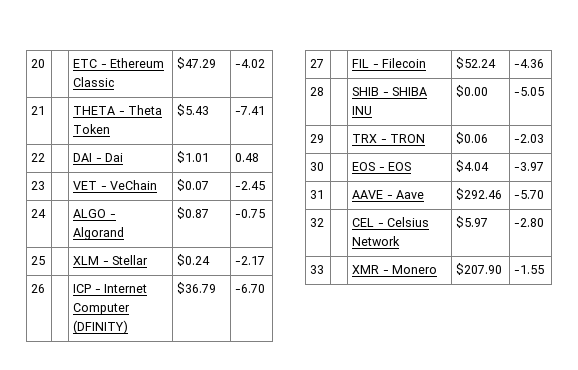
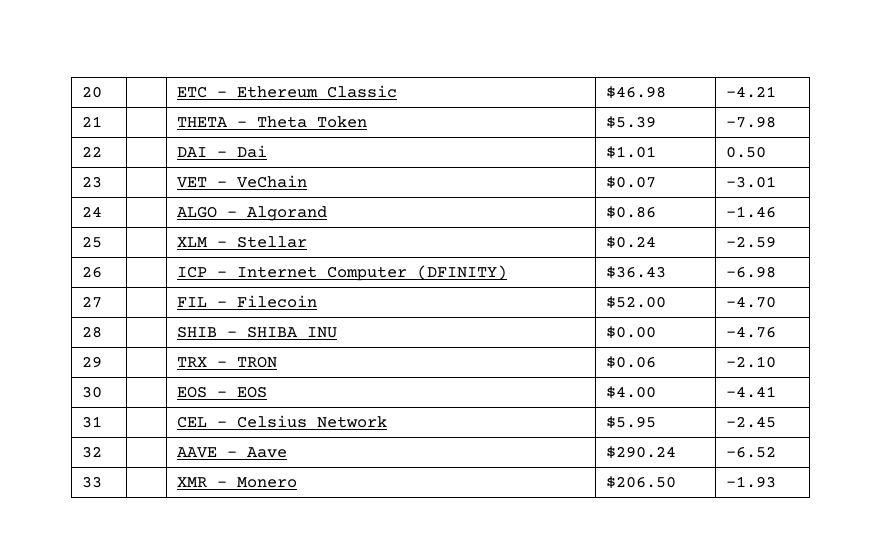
- 20 | | ETC - Ethereum Classic | $47.29 | -4.02
+ 20 | | ETC - Ethereum Classic | $46.98 | -4.21
- 21 | | THETA - Theta Token | $5.43 | -7.41
+ 21 | | THETA - Theta Token | $5.39 | -7.98
- 22 | | DAI - Dai | $1.01 | 0.48
+ 22 | | DAI - Dai | $1.01 | 0.50
- 23 | | VET - VeChain | $0.07 | -2.45
+ 23 | | VET - VeChain | $0.07 | -3.01
- 24 | | ALGO - Algorand | $0.87 | -0.75
+ 24 | | ALGO - Algorand | $0.86 | -1.46
- 25 | | XLM - Stellar | $0.24 | -2.17
+ 25 | | XLM - Stellar | $0.24 | -2.59
- 26 | | ICP - Internet Computer (DFINITY) | $36.79 | -6.70
+ 26 | | ICP - Internet Computer (DFINITY) | $36.43 | -6.98
- 27 | | FIL - Filecoin | $52.24 | -4.36
+ 27 | | FIL - Filecoin | $52.00 | -4.70
- 28 | | SHIB - SHIBA INU | $0.00 | -5.05
+ 28 | | SHIB - SHIBA INU | $0.00 | -4.76
- 29 | | TRX - TRON | $0.06 | -2.03
+ 29 | | TRX - TRON | $0.06 | -2.10
- 30 | | EOS - EOS | $4.04 | -3.97
+ 30 | | EOS - EOS | $4.00 | -4.41
- 31 | | AAVE - Aave | $292.46 | -5.70
- 32 | | CEL - Celsius Network | $5.97 | -2.80
+ 31 | | CEL - Celsius Network | $5.95 | -2.45
+ 32 | | AAVE - Aave | $290.24 | -6.52
- 33 | | XMR - Monero | $207.90 | -1.55
+ 33 | | XMR - Monero | $206.50 | -1.93

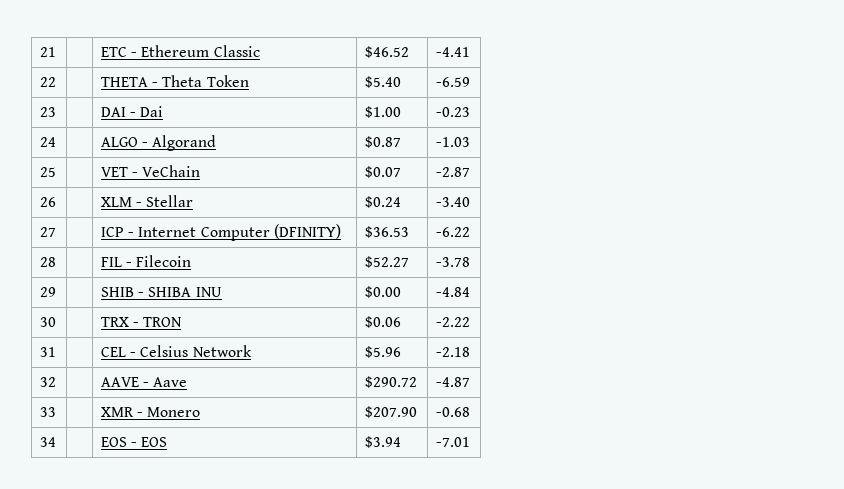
- 20 | | ETC - Ethereum Classic | $46.98 | -4.21
- 21 | | THETA - Theta Token | $5.39 | -7.98
- 22 | | DAI - Dai | $1.01 | 0.50
- 23 | | VET - VeChain | $0.07 | -3.01
- 24 | | ALGO - Algorand | $0.86 | -1.46
- 25 | | XLM - Stellar | $0.24 | -2.59
- 26 | | ICP - Internet Computer (DFINITY) | $36.43 | -6.98
- 27 | | FIL - Filecoin | $52.00 | -4.70
- 28 | | SHIB - SHIBA INU | $0.00 | -4.76
- 29 | | TRX - TRON | $0.06 | -2.10
- 30 | | EOS - EOS | $4.00 | -4.41
+ 21 | | ETC - Ethereum Classic | $46.52 | -4.41
+ 22 | | THETA - Theta Token | $5.40 | -6.59
+ 23 | | DAI - Dai | $1.00 | -0.23
+ 24 | | ALGO - Algorand | $0.87 | -1.03
+ 25 | | VET - VeChain | $0.07 | -2.87
+ 26 | | XLM - Stellar | $0.24 | -3.40
+ 27 | | ICP - Internet Computer (DFINITY) | $36.53 | -6.22
+ 28 | | FIL - Filecoin | $52.27 | -3.78
+ 29 | | SHIB - SHIBA INU | $0.00 | -4.84
+ 30 | | TRX - TRON | $0.06 | -2.22
- 31 | | CEL - Celsius Network | $5.95 | -2.45
+ 31 | | CEL - Celsius Network | $5.96 | -2.18
- 32 | | AAVE - Aave | $290.24 | -6.52
+ 32 | | AAVE - Aave | $290.72 | -4.87
- 33 | | XMR - Monero | $206.50 | -1.93
+ 33 | | XMR - Monero | $207.90 | -0.68
+ 34 | | EOS - EOS | $3.94 | -7.01

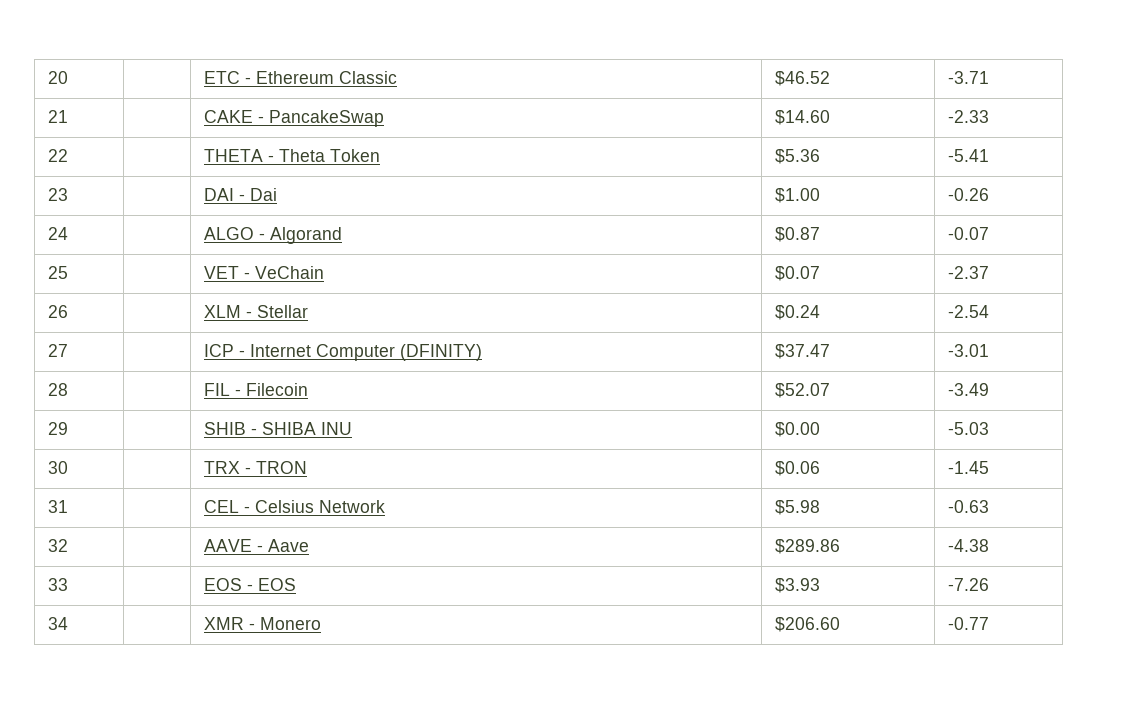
- 21 | | ETC - Ethereum Classic | $46.52 | -4.41
+ 20 | | ETC - Ethereum Classic | $46.52 | -3.71
+ 21 | | CAKE - PancakeSwap | $14.60 | -2.33
- 22 | | THETA - Theta Token | $5.40 | -6.59
+ 22 | | THETA - Theta Token | $5.36 | -5.41
- 23 | | DAI - Dai | $1.00 | -0.23
+ 23 | | DAI - Dai | $1.00 | -0.26
- 24 | | ALGO - Algorand | $0.87 | -1.03
+ 24 | | ALGO - Algorand | $0.87 | -0.07
- 25 | | VET - VeChain | $0.07 | -2.87
+ 25 | | VET - VeChain | $0.07 | -2.37
- 26 | | XLM - Stellar | $0.24 | -3.40
+ 26 | | XLM - Stellar | $0.24 | -2.54
- 27 | | ICP - Internet Computer (DFINITY) | $36.53 | -6.22
+ 27 | | ICP - Internet Computer (DFINITY) | $37.47 | -3.01
- 28 | | FIL - Filecoin | $52.27 | -3.78
+ 28 | | FIL - Filecoin | $52.07 | -3.49
- 29 | | SHIB - SHIBA INU | $0.00 | -4.84
+ 29 | | SHIB - SHIBA INU | $0.00 | -5.03
- 30 | | TRX - TRON | $0.06 | -2.22
+ 30 | | TRX - TRON | $0.06 | -1.45
- 31 | | CEL - Celsius Network | $5.96 | -2.18
+ 31 | | CEL - Celsius Network | $5.98 | -0.63
- 32 | | AAVE - Aave | $290.72 | -4.87
+ 32 | | AAVE - Aave | $289.86 | -4.38
- 33 | | XMR - Monero | $207.90 | -0.68
- 34 | | EOS - EOS | $3.94 | -7.01
+ 33 | | EOS - EOS | $3.93 | -7.26
+ 34 | | XMR - Monero | $206.60 | -0.77

